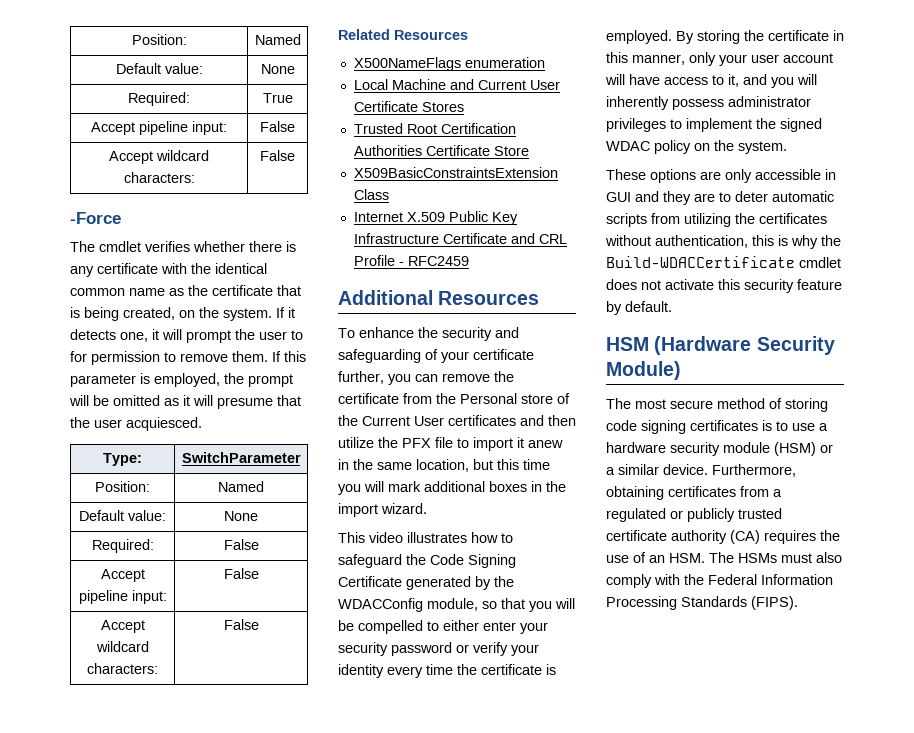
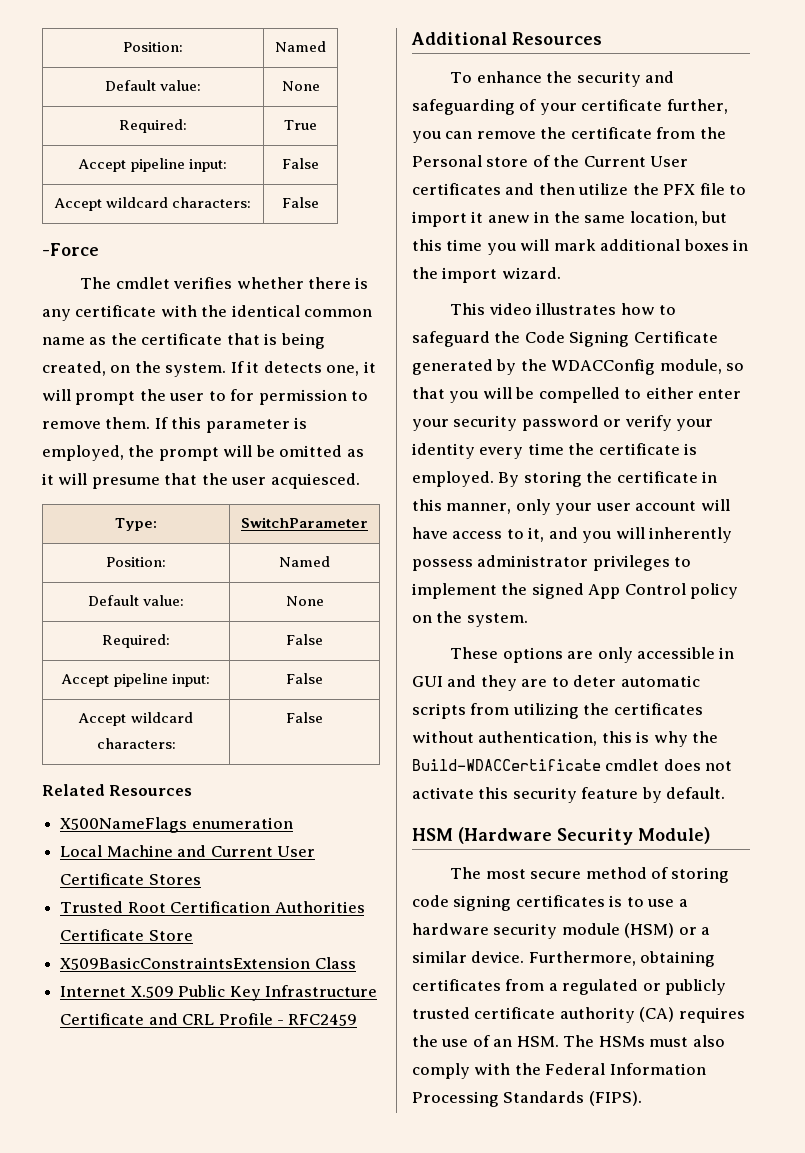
- By storing the certificate in this manner, only your user account will have access to it, and you will inherently possess administrator privileges to implement the signed WDAC policy on the system.
+ By storing the certificate in this manner, only your user account will have access to it, and you will inherently possess administrator privileges to implement the signed App Control policy on the system.

